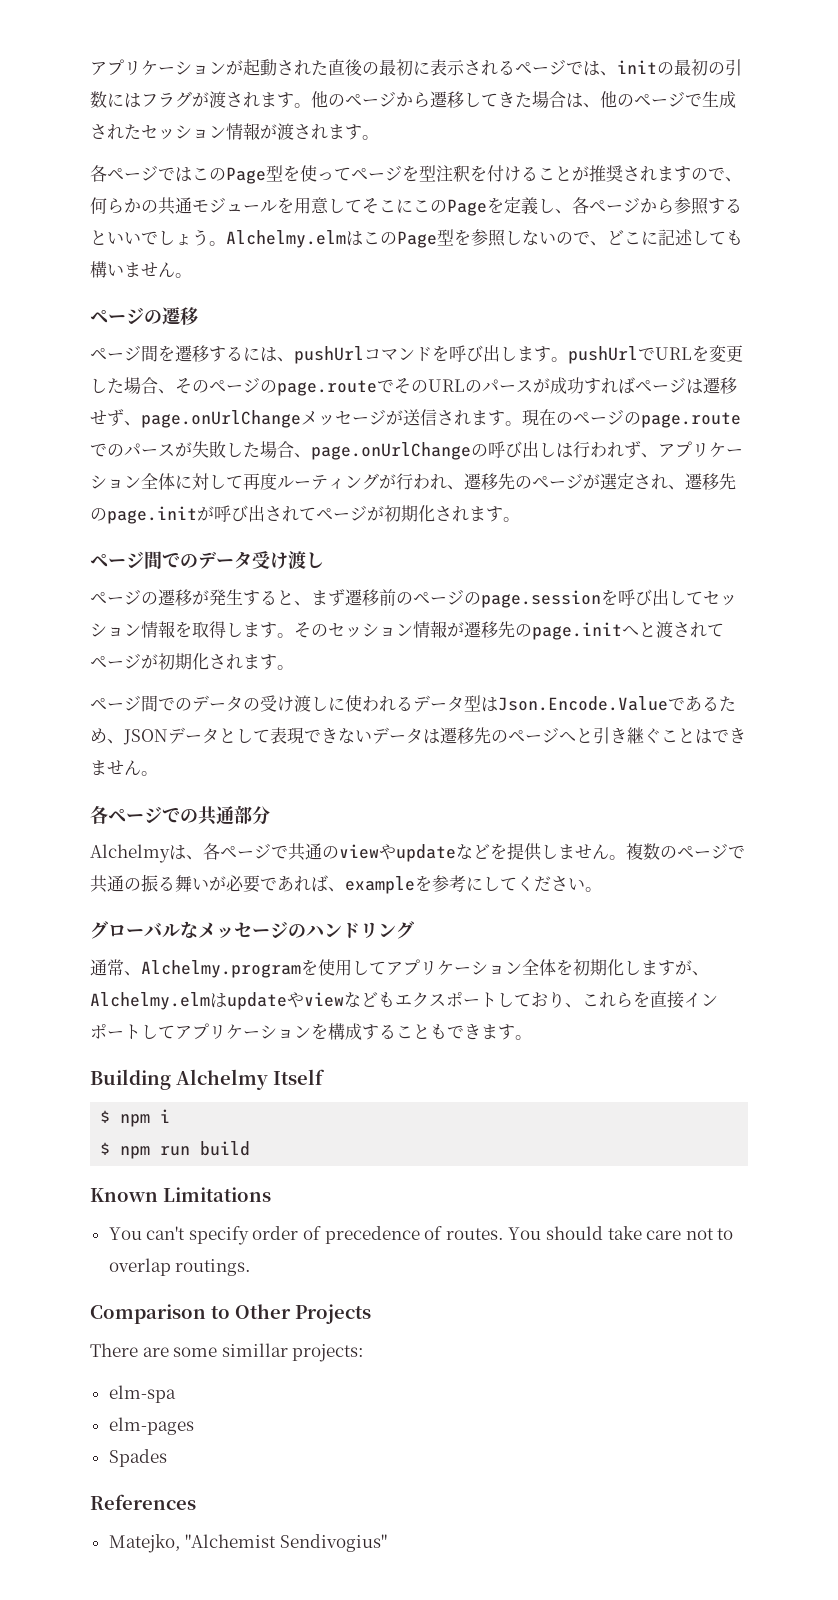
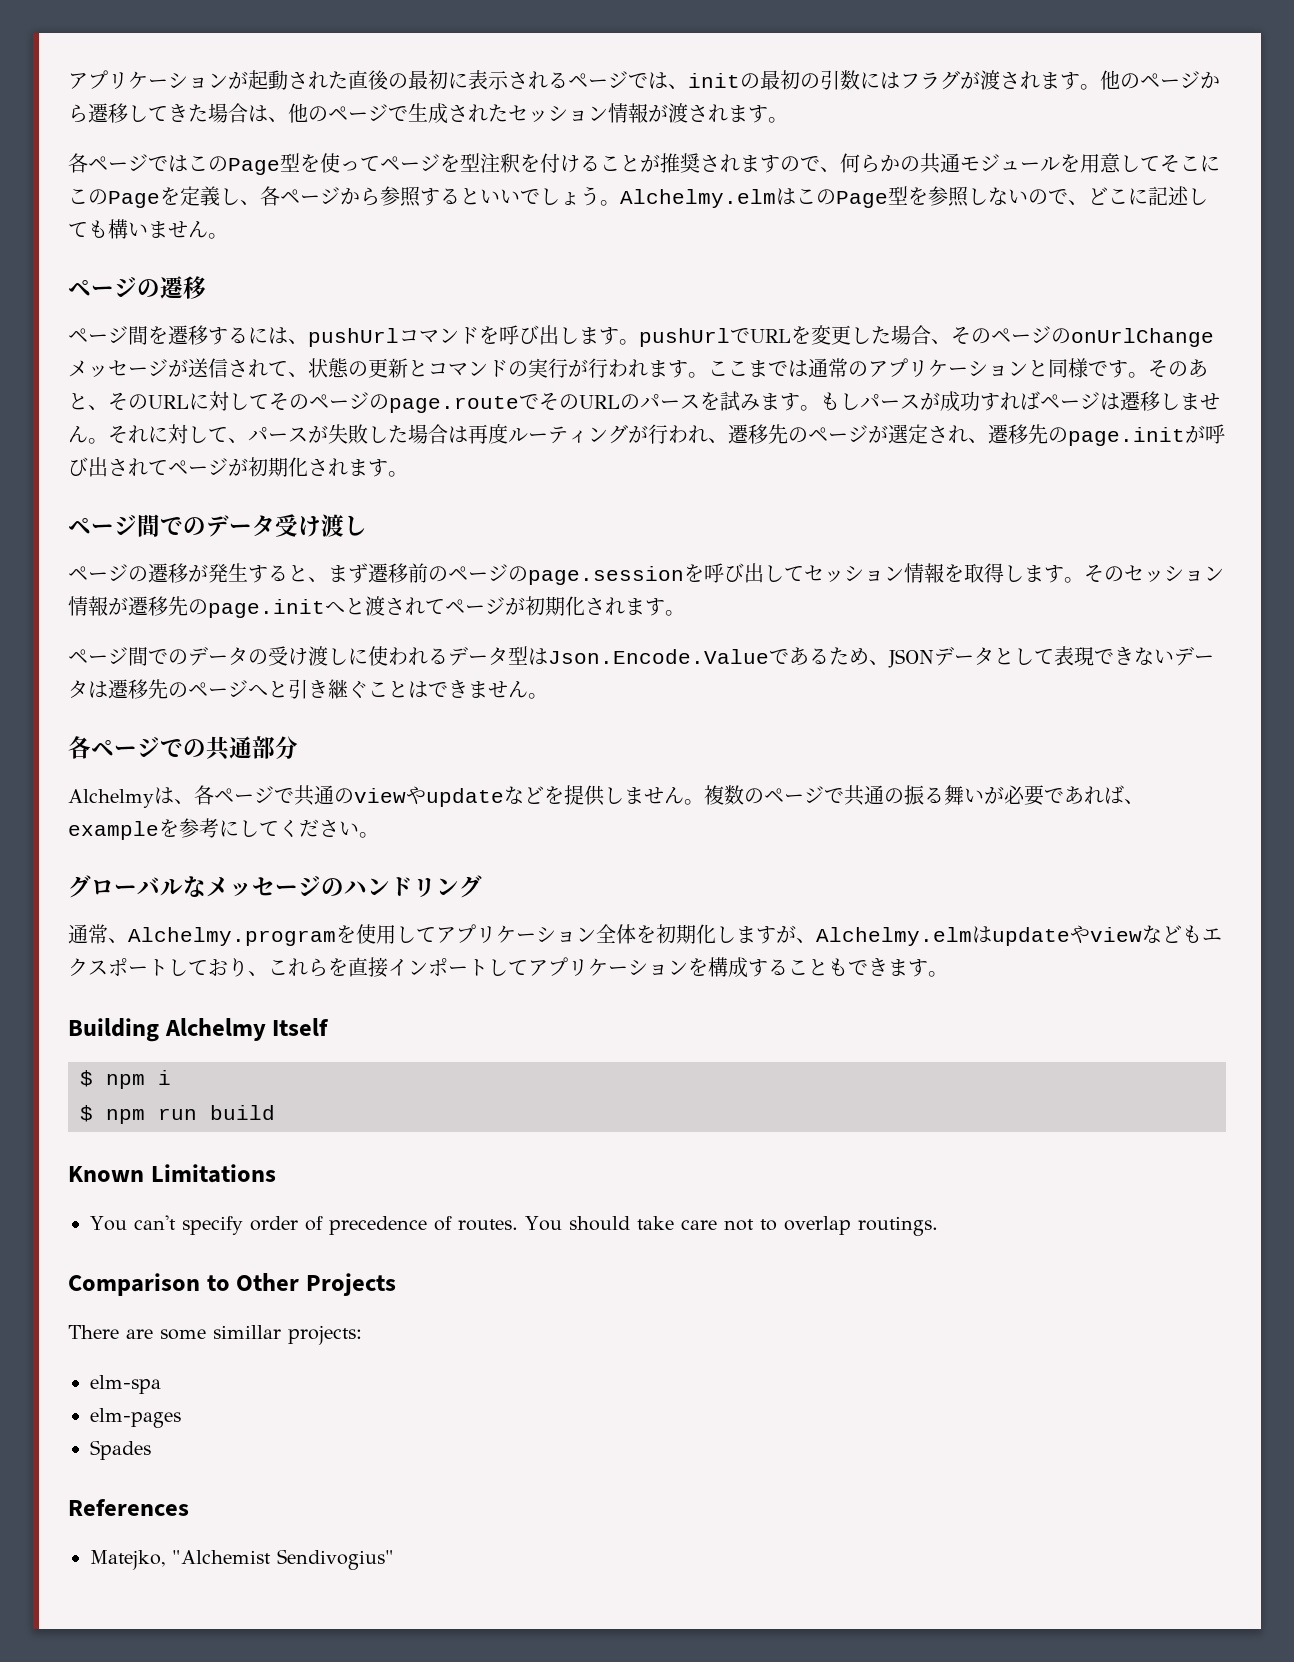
- ページ間を遷移するには、pushUrlコマンドを呼び出します。pushUrlでURLを変更した場合、そのページのpage.routeでそのURLのパースが成功すればページは遷移せず、page.onUrlChangeメッセージが送信されます。現在のページのpage.routeでのパースが失敗した場合、page.onUrlChangeの呼び出しは行われず、アプリケーション全体に対して再度ルーティングが行われ、遷移先のページが選定され、遷移先のpage.initが呼び出されてページが初期化されます。
+ ページ間を遷移するには、pushUrlコマンドを呼び出します。pushUrlでURLを変更した場合、そのページのonUrlChangeメッセージが送信されて、状態の更新とコマンドの実行が行われます。ここまでは通常のアプリケーションと同様です。そのあと、そのURLに対してそのページのpage.routeでそのURLのパースを試みます。もしパースが成功すればページは遷移しません。それに対して、パースが失敗した場合は再度ルーティングが行われ、遷移先のページが選定され、遷移先のpage.initが呼び出されてページが初期化されます。

